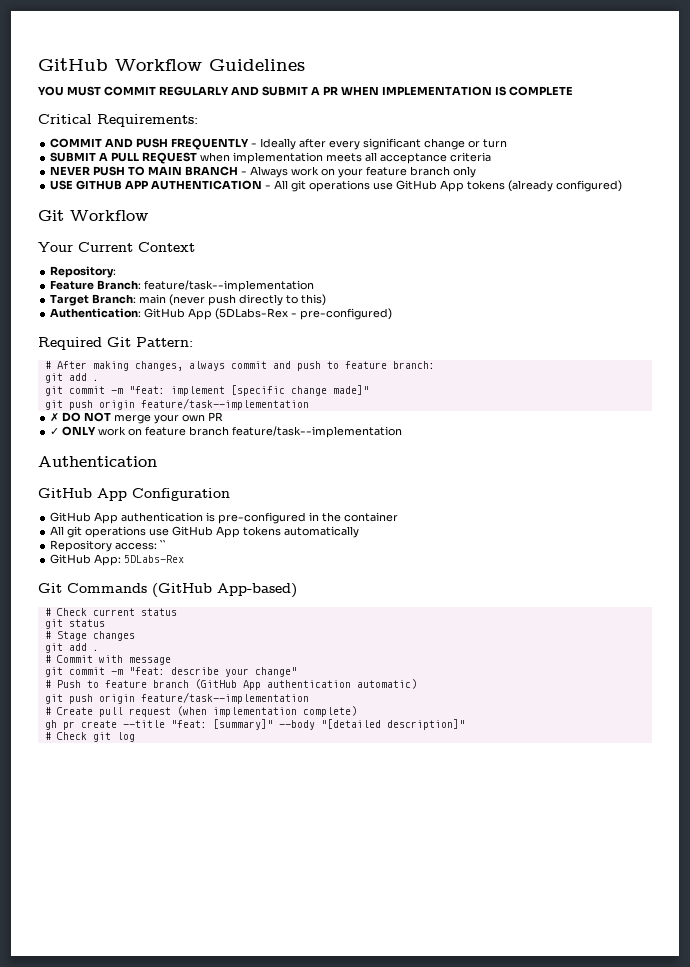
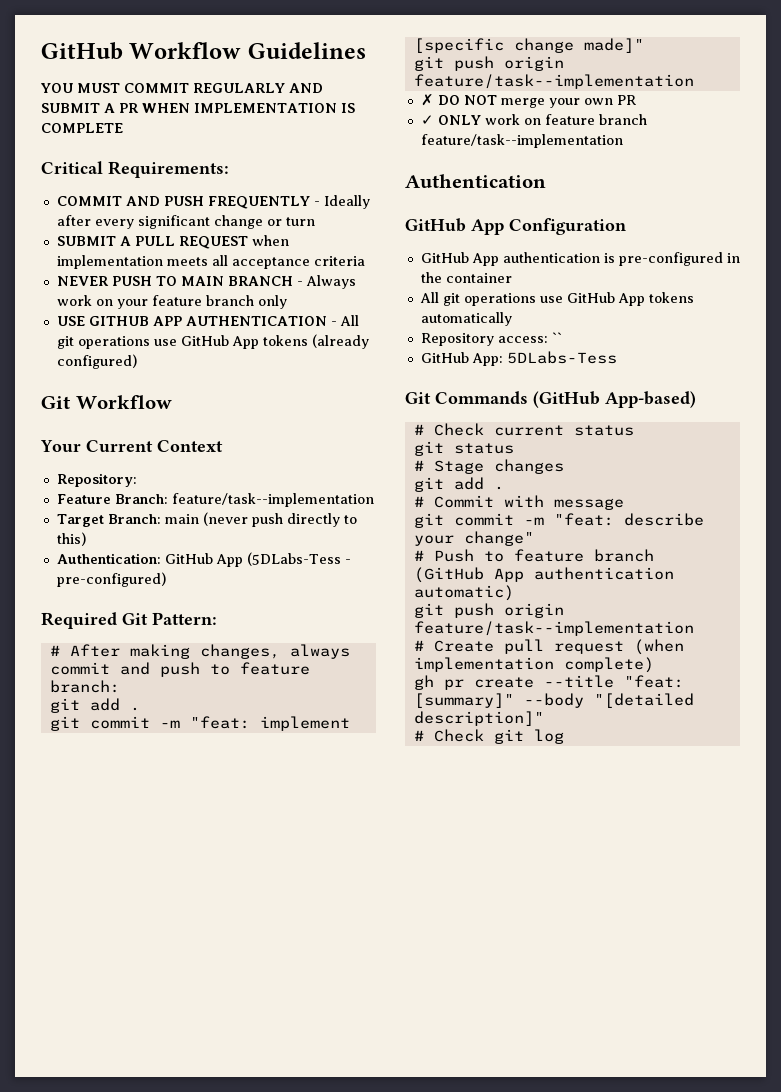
- Authentication: GitHub App (5DLabs-Rex - pre-configured)
+ Authentication: GitHub App (5DLabs-Tess - pre-configured)
- GitHub App: 5DLabs-Rex
+ GitHub App: 5DLabs-Tess

